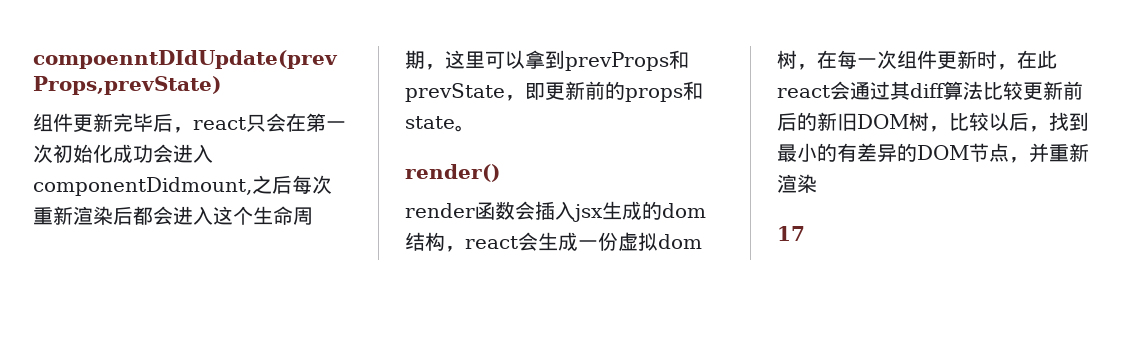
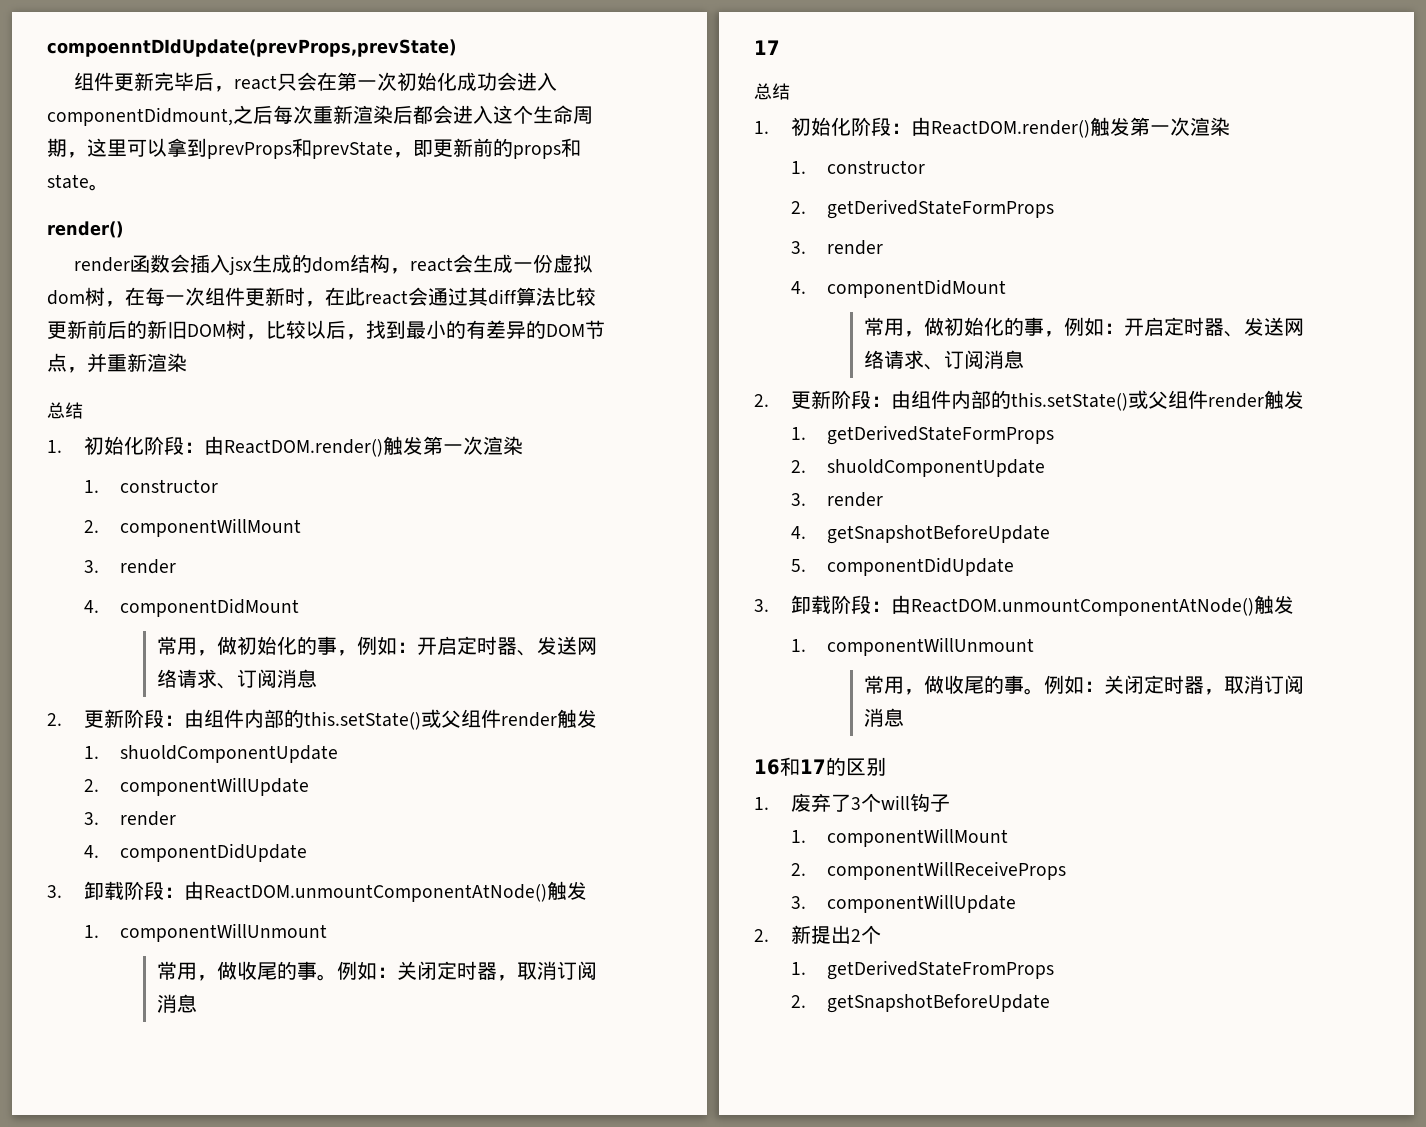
  render函数会插入jsx生成的dom结构，react会生成一份虚拟dom树，在每一次组件更新时，在此react会通过其diff算法比较更新前后的新旧DOM树，比较以后，找到最小的有差异的DOM节点，并重新渲染
+ 总结
+ 1.初始化阶段：由ReactDOM.render()触发第一次渲染
+ 1. constructor
+ 2. componentWillMount
+ 3. render
+ 4. componentDidMount
+ 常用，做初始化的事，例如：开启定时器、发送网络请求、订阅消息
+ 2.更新阶段：由组件内部的this.setState()或父组件render触发
+ 1. shuoldComponentUpdate
+ 2. componentWillUpdate
+ 3. render
+ 4. componentDidUpdate
+ 3.卸载阶段：由ReactDOM.unmountComponentAtNode()触发
+ 1. componentWillUnmount
+ 常用，做收尾的事。例如：关闭定时器，取消订阅消息
  17
+ 总结
+ 1.初始化阶段：由ReactDOM.render()触发第一次渲染
+ 1. constructor
+ 2. getDerivedStateFormProps
+ 3. render
+ 4. componentDidMount
+ 常用，做初始化的事，例如：开启定时器、发送网络请求、订阅消息
+ 2.更新阶段：由组件内部的this.setState()或父组件render触发
+ 1. getDerivedStateFormProps
+ 2. shuoldComponentUpdate
+ 3. render
+ 4. getSnapshotBeforeUpdate
+ 5. componentDidUpdate
+ 3.卸载阶段：由ReactDOM.unmountComponentAtNode()触发
+ 1. componentWillUnmount
+ 常用，做收尾的事。例如：关闭定时器，取消订阅消息
+ 16和17的区别
+ 1.废弃了3个will钩子
+ 1. componentWillMount
+ 2. componentWillReceiveProps
+ 3. componentWillUpdate
+ 2.新提出2个
+ 1. getDerivedStateFromProps
+ 2. getSnapshotBeforeUpdate

